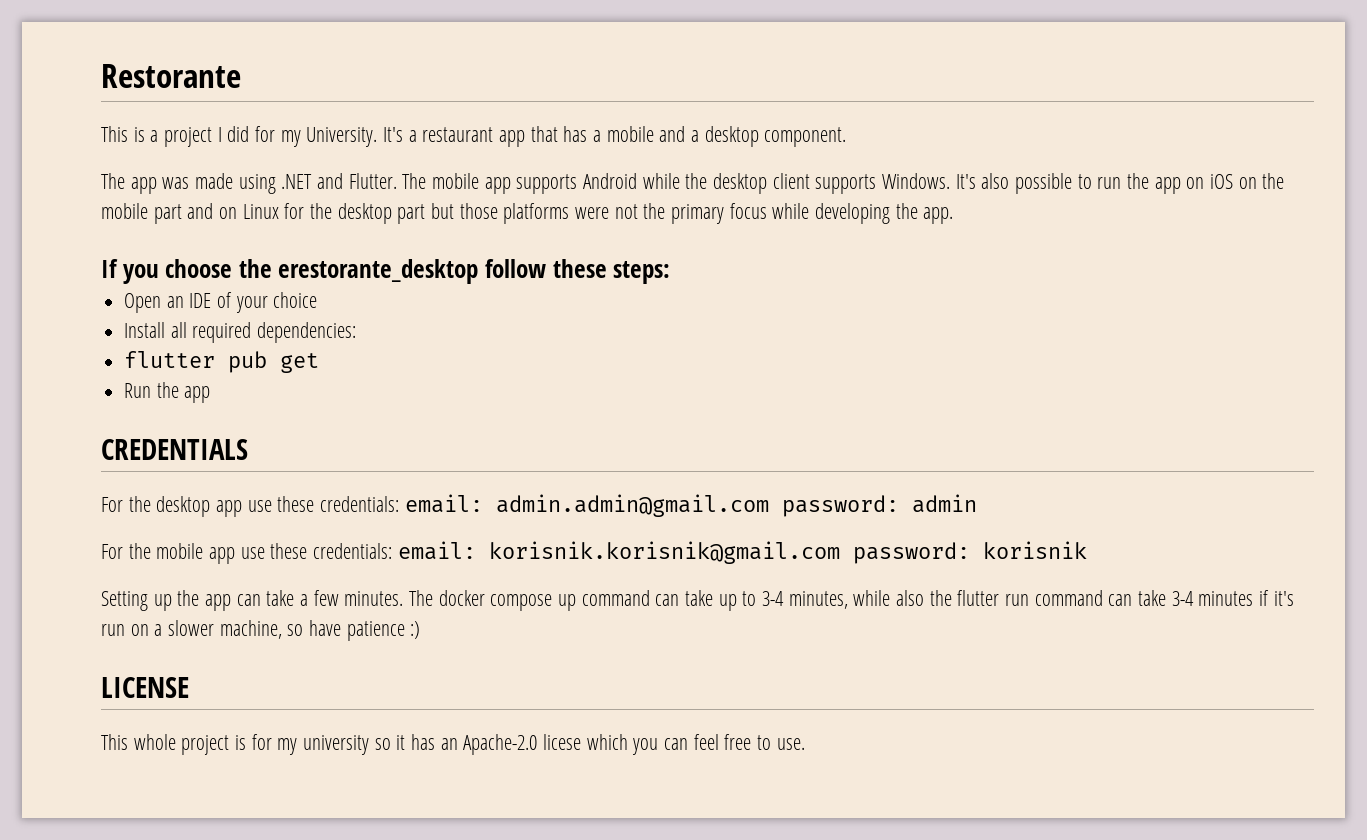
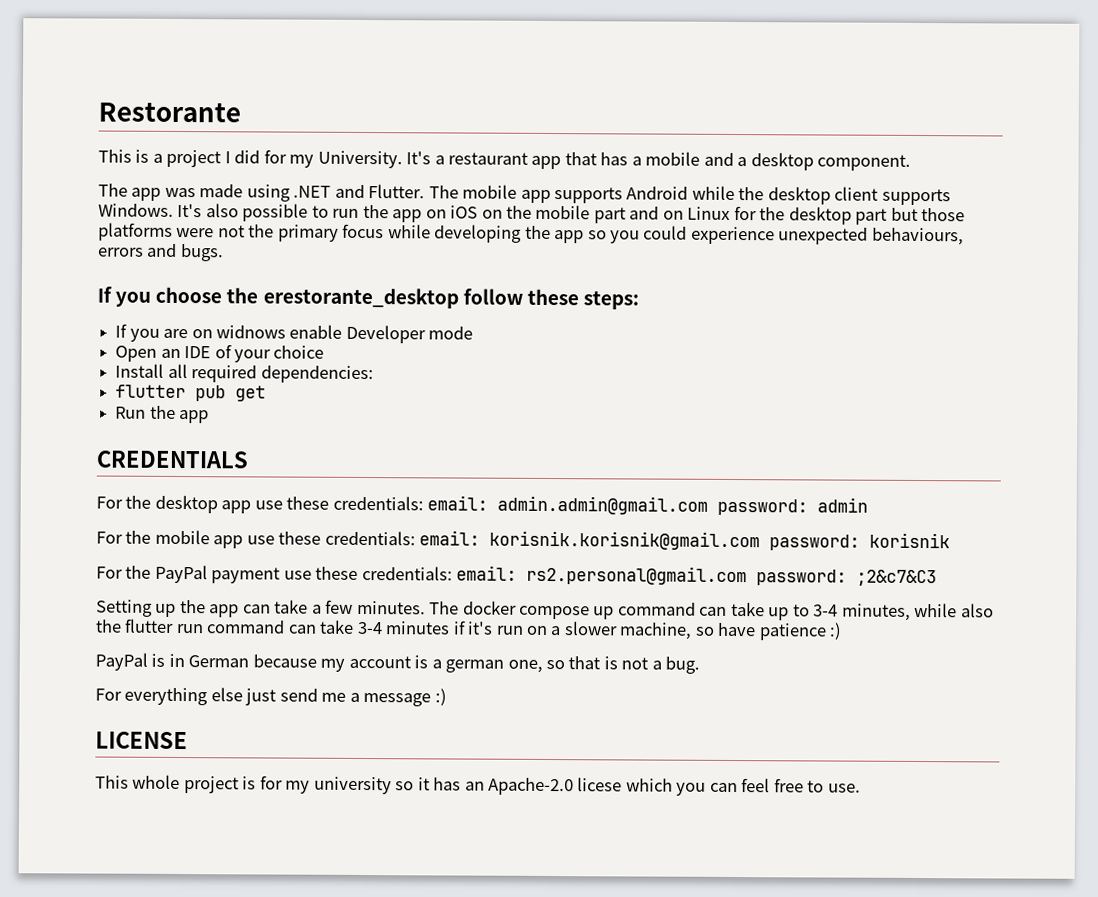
- It's also possible to run the app on iOS on the mobile part and on Linux for the desktop part but those platforms were not the primary focus while developing the app.
+ It's also possible to run the app on iOS on the mobile part and on Linux for the desktop part but those platforms were not the primary focus while developing the app so you could experience unexpected behaviours, errors and bugs.
+ If you are on widnows enable Developer mode
+ For the PayPal payment use these credentials: email: rs2.personal@gmail.com password: ;2&c7&C3
+ PayPal is in German because my account is a german one, so that is not a bug.
+ For everything else just send me a message :)

